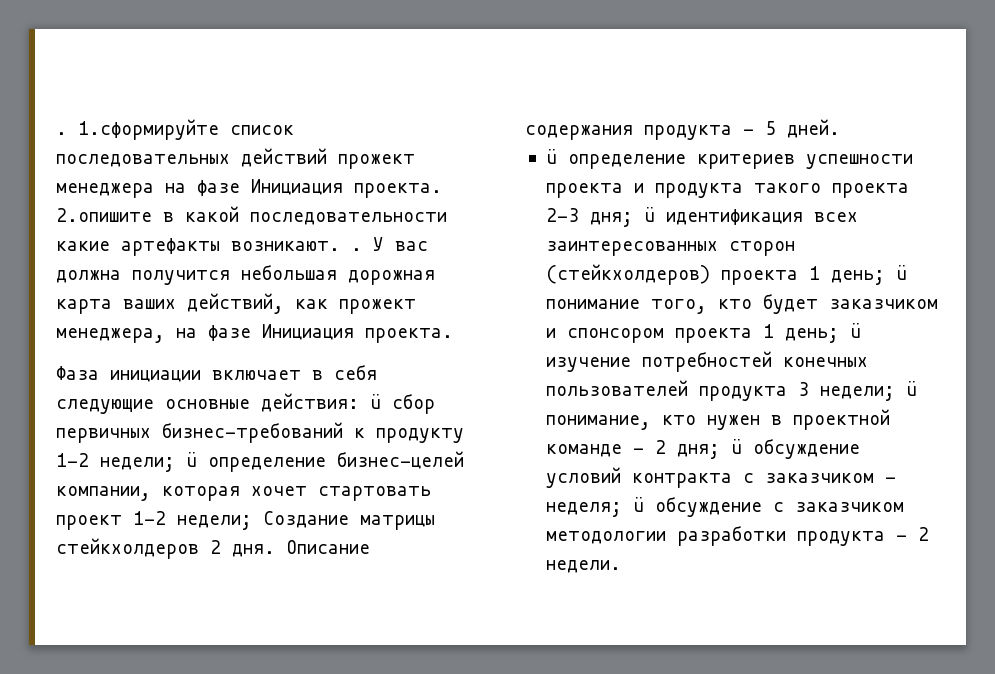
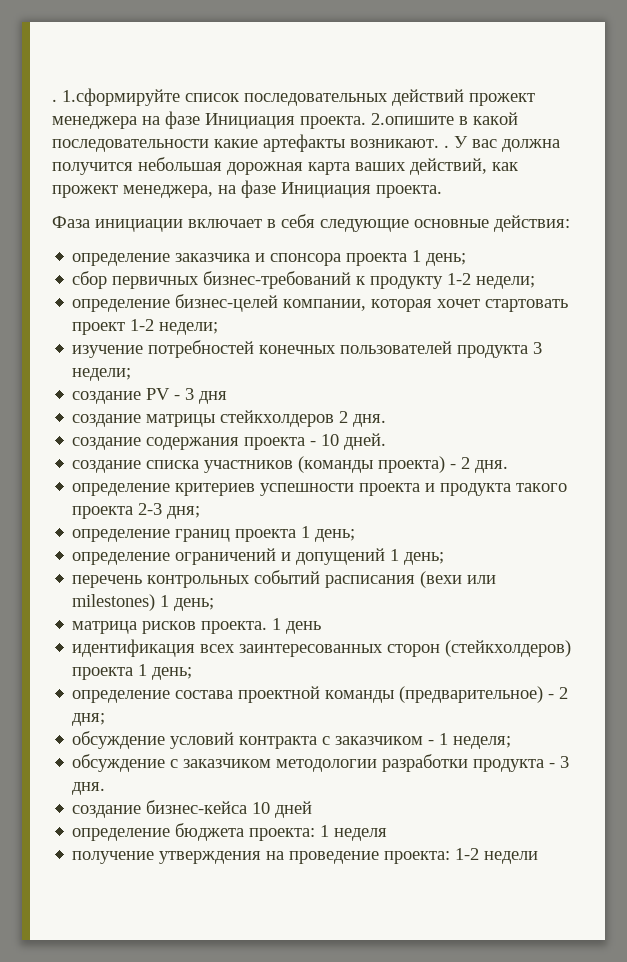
- Фаза инициации включает в себя следующие основные действия: ü сбор первичных бизнес-требований к продукту 1-2 недели; ü определение бизнес-целей компании, которая хочет стартовать проект 1-2 недели; Создание матрицы стейкхолдеров 2 дня. Описание содержания продукта - 5 дней.
- ü определение критериев успешности проекта и продукта такого проекта 2-3 дня; ü идентификация всех заинтересованных сторон (стейкхолдеров) проекта 1 день; ü понимание того, кто будет заказчиком и спонсором проекта 1 день; ü изучение потребностей конечных пользователей продукта 3 недели; ü понимание, кто нужен в проектной команде - 2 дня; ü обсуждение условий контракта с заказчиком - неделя; ü обсуждение с заказчиком методологии разработки продукта - 2 недели.
+ Фаза инициации включает в себя следующие основные действия:
+ определение заказчика и спонсора проекта 1 день;
+ сбор первичных бизнес-требований к продукту 1-2 недели;
+ определение бизнес-целей компании, которая хочет стартовать проект 1-2 недели;
+ изучение потребностей конечных пользователей продукта 3 недели;
+ создание PV - 3 дня
+ создание матрицы стейкхолдеров 2 дня.
+ создание содержания проекта - 10 дней.
+ создание списка участников (команды проекта) - 2 дня.
+ определение критериев успешности проекта и продукта такого проекта 2-3 дня;
+ определение границ проекта 1 день;
+ определение ограничений и допущений 1 день;
+ перечень контрольных событий расписания (вехи или milestones) 1 день;
+ матрица рисков проекта. 1 день
+ идентификация всех заинтересованных сторон (стейкхолдеров) проекта 1 день;
+ определение состава проектной команды (предварительное) - 2 дня;
+ обсуждение условий контракта с заказчиком - 1 неделя;
+ обсуждение с заказчиком методологии разработки продукта - 3 дня.
+ создание бизнес-кейса 10 дней
+ определение бюджета проекта: 1 неделя
+ получение утверждения на проведение проекта: 1-2 недели

